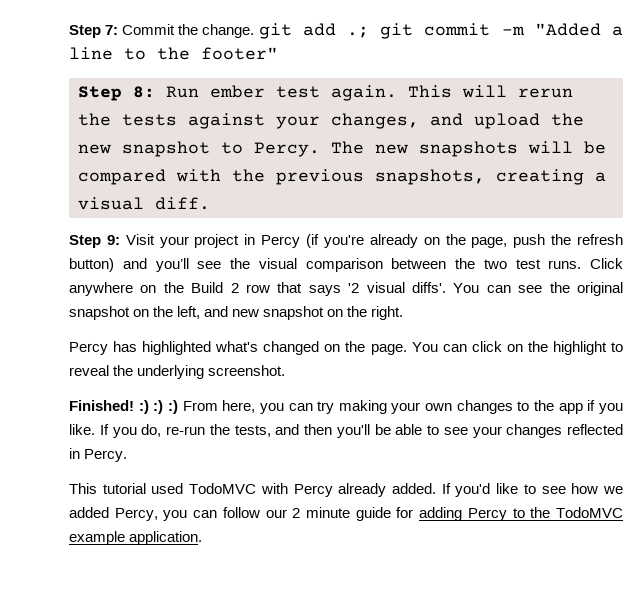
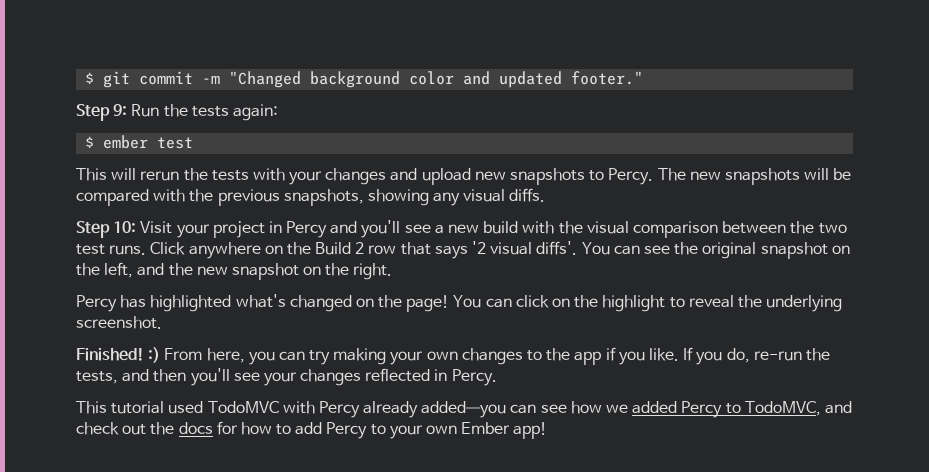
- Step 7: Commit the change. git add .; git commit -m "Added a line to the footer"
- Step 8: Run ember test again. This will rerun the tests against your changes, and upload the new snapshot to Percy.
+ $ git commit -m "Changed background color and updated footer."
+ Step 9: Run the tests again:
+ $ ember test
+ This will rerun the tests with your changes and upload new snapshots to Percy.
- The new snapshots will be compared with the previous snapshots, creating a visual diff.
- Step 9: Visit your project in Percy (if you're already on the page, push the refresh button) and you’ll see the visual comparison between the two test runs.
+ The new snapshots will be compared with the previous snapshots, showing any visual diffs.
+ Step 10: Visit your project in Percy and you'll see a new build with the visual comparison between the two test runs.
- You can see the original snapshot on the left, and new snapshot on the right.
+ You can see the original snapshot on the left, and the new snapshot on the right.
- Percy has highlighted what's changed on the page.
+ Percy has highlighted what's changed on the page!
- Finished! :) :) :) From here, you can try making your own changes to the app if you like.
+ Finished! :) From here, you can try making your own changes to the app if you like.
- If you do, re-run the tests, and then you'll be able to see your changes reflected in Percy.
+ If you do, re-run the tests, and then you'll see your changes reflected in Percy.
- This tutorial used TodoMVC with Percy already added. If you'd like to see how we added Percy, you can follow our 2 minute guide for adding Percy to the TodoMVC example application.
+ This tutorial used TodoMVC with Percy already added—you can see how we added Percy to TodoMVC, and check out the docs for how to add Percy to your own Ember app!

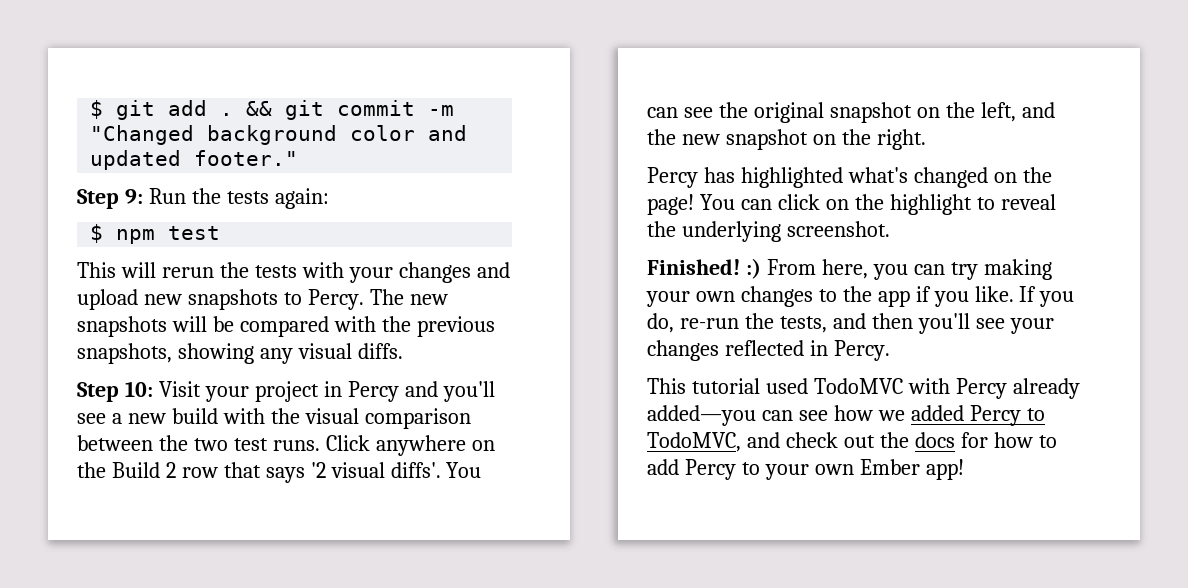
- $ git commit -m "Changed background color and updated footer."
+ $ git add . && git commit -m "Changed background color and updated footer."
- $ ember test
+ $ npm test

